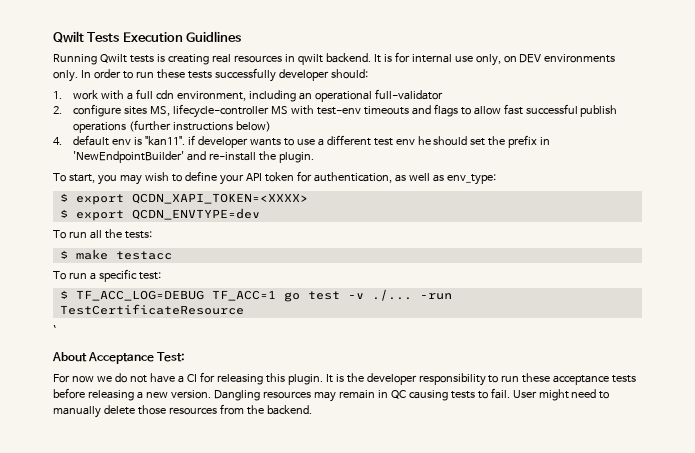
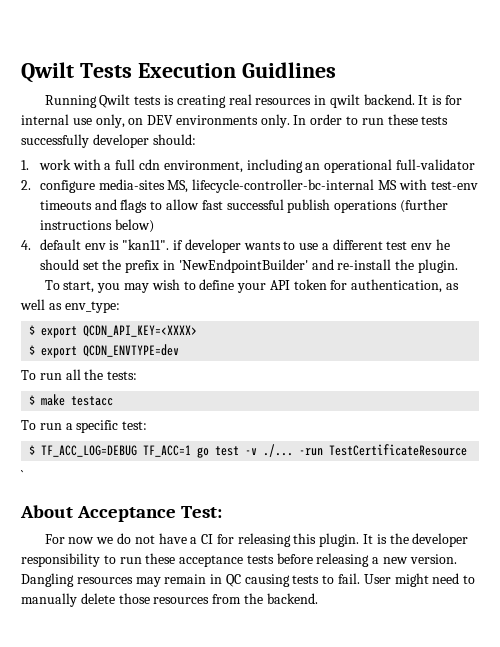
- 2. configure sites MS, lifecycle-controller MS with test-env timeouts and flags to allow fast successful publish operations (further instructions below)
+ 2. configure media-sites MS, lifecycle-controller-bc-internal MS with test-env timeouts and flags to allow fast successful publish operations (further instructions below)
- $ export QCDN_XAPI_TOKEN=<XXXX>
+ $ export QCDN_API_KEY=<XXXX>

